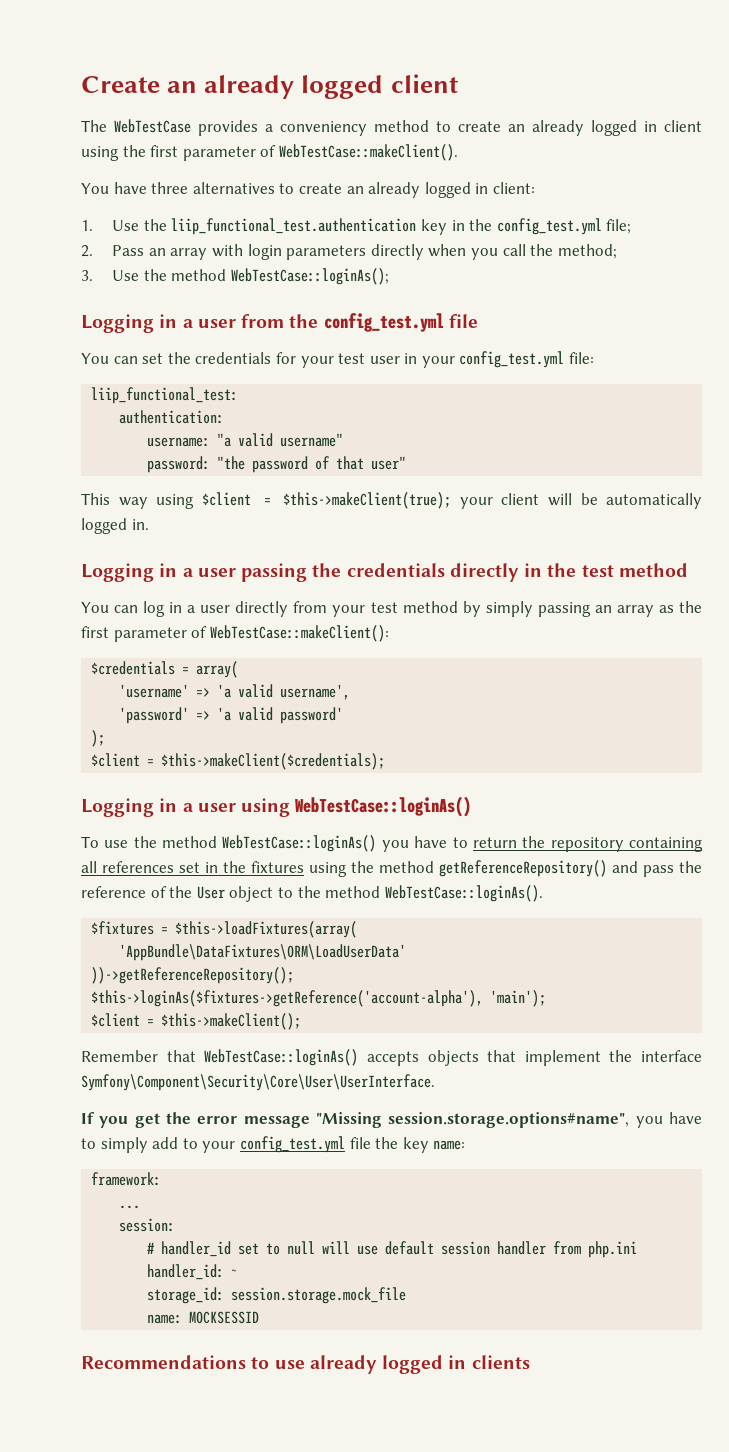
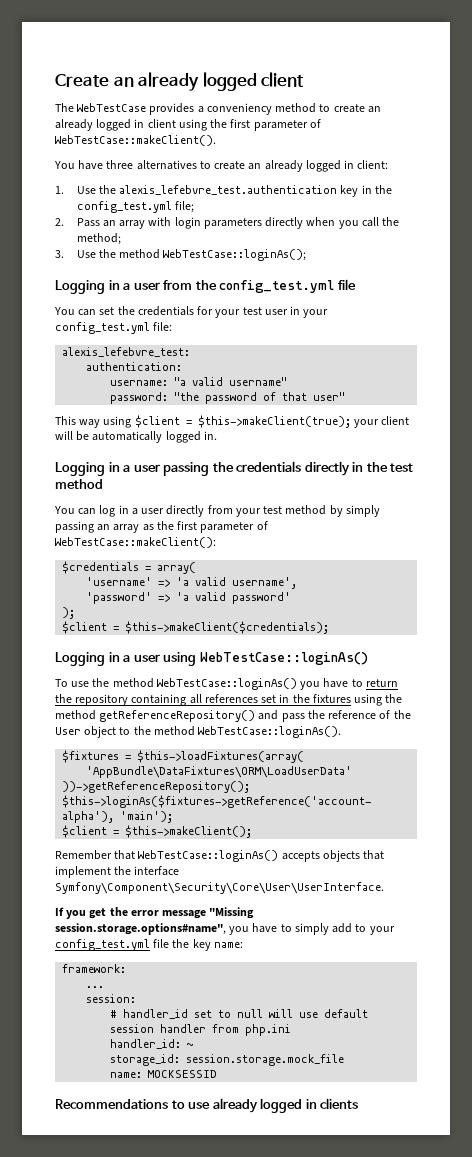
- 1. Use the liip_functional_test.authentication key in the config_test.yml file;
+ 1. Use the alexis_lefebvre_test.authentication key in the config_test.yml file;
- liip_functional_test:
+ alexis_lefebvre_test:

